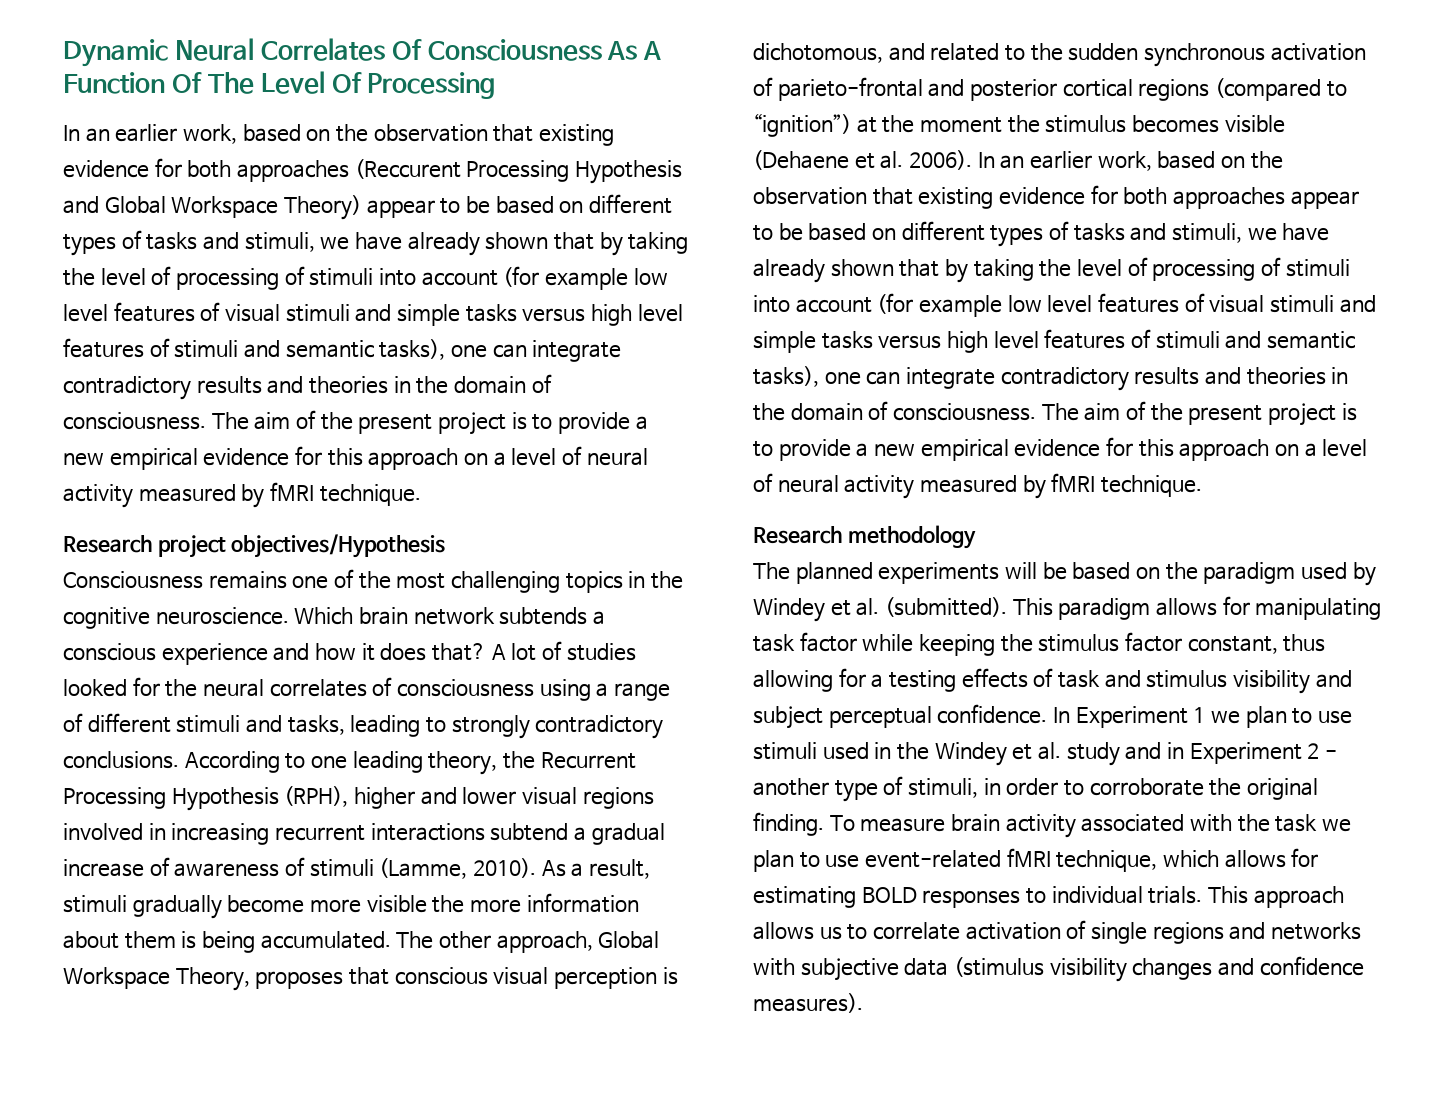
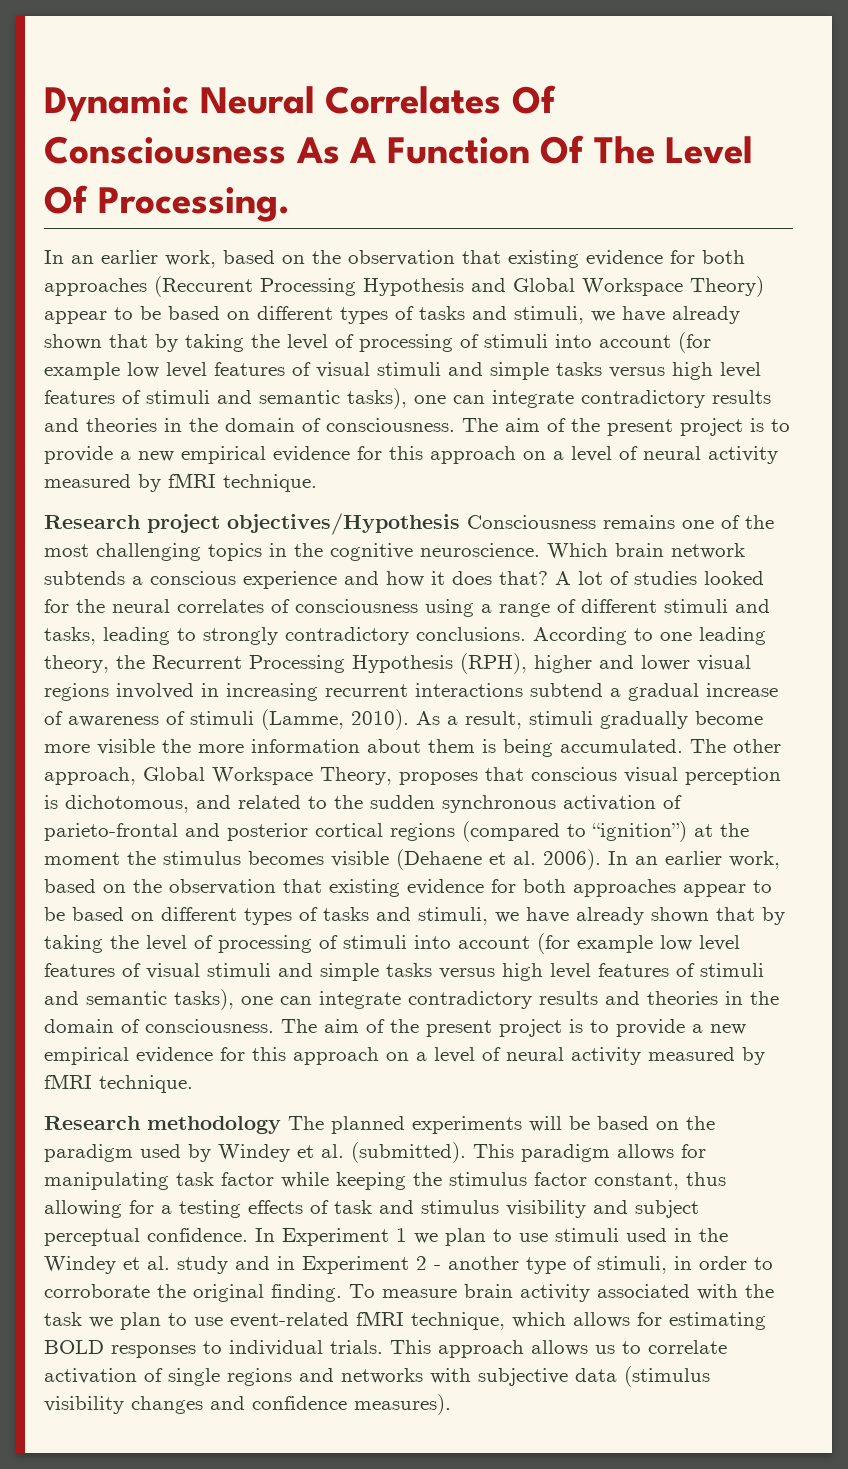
- Dynamic Neural Correlates Of Consciousness As A Function Of The Level Of Processing
+ Dynamic Neural Correlates Of Consciousness As A Function Of The Level Of Processing.
- Research project objectives/Hypothesis
- Consciousness remains one of the most challenging topics in the cognitive neuroscience.
+ Research project objectives/Hypothesis Consciousness remains one of the most challenging topics in the cognitive neuroscience.
- Research methodology
- The planned experiments will be based on the paradigm used by Windey et al. (submitted).
+ Research methodology The planned experiments will be based on the paradigm used by Windey et al. (submitted).

